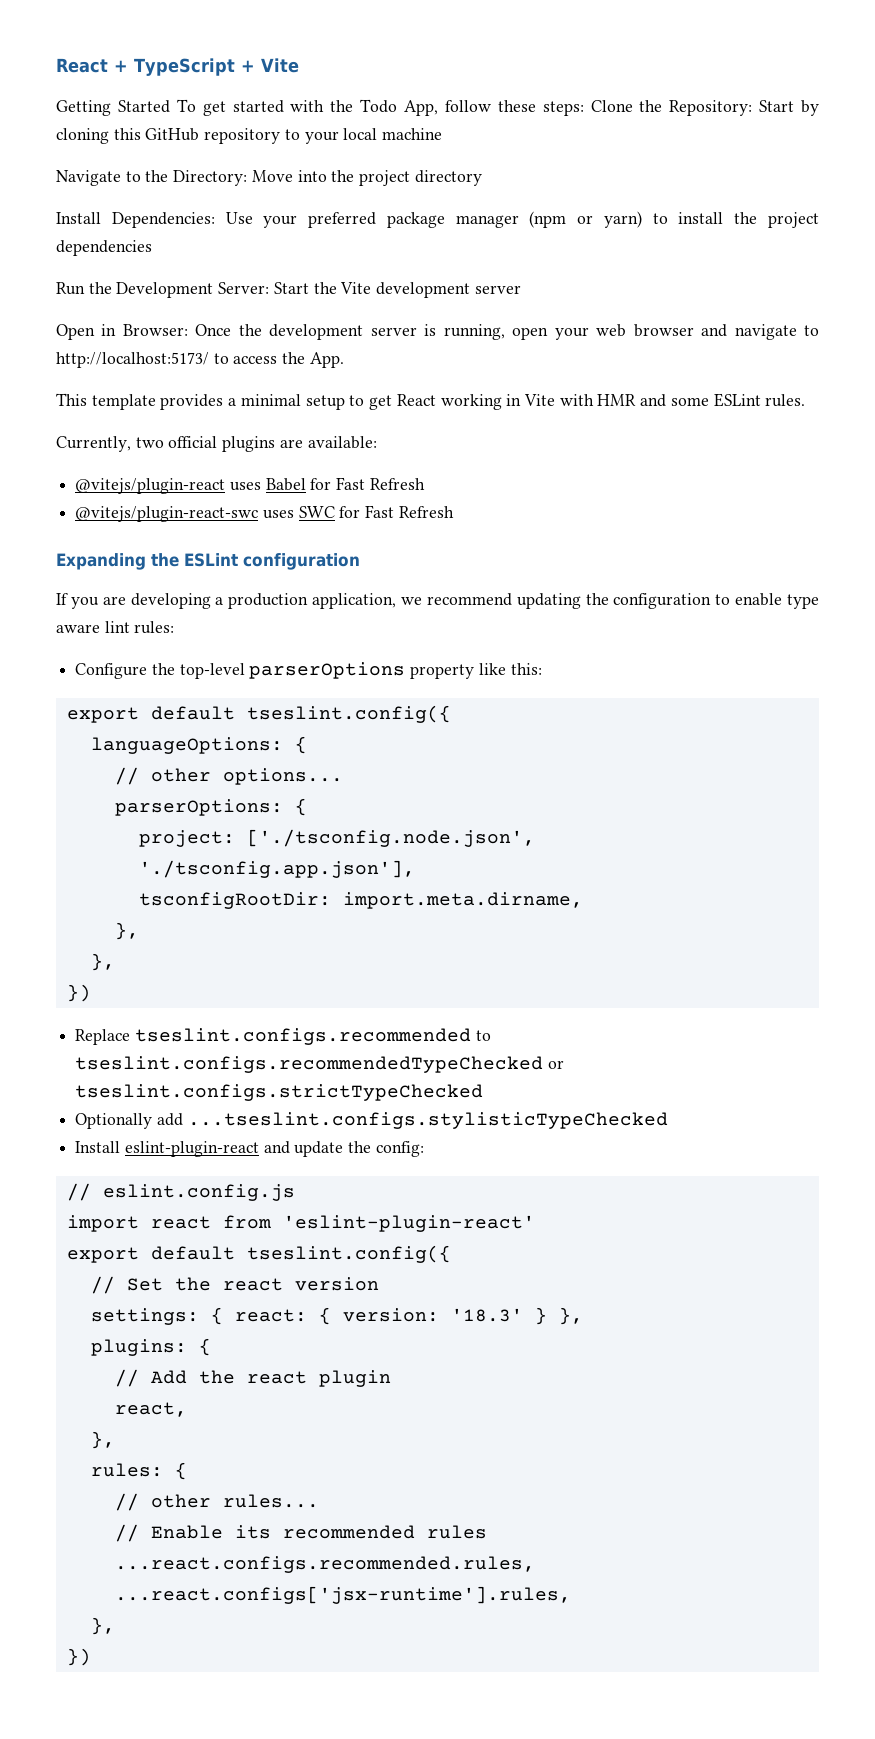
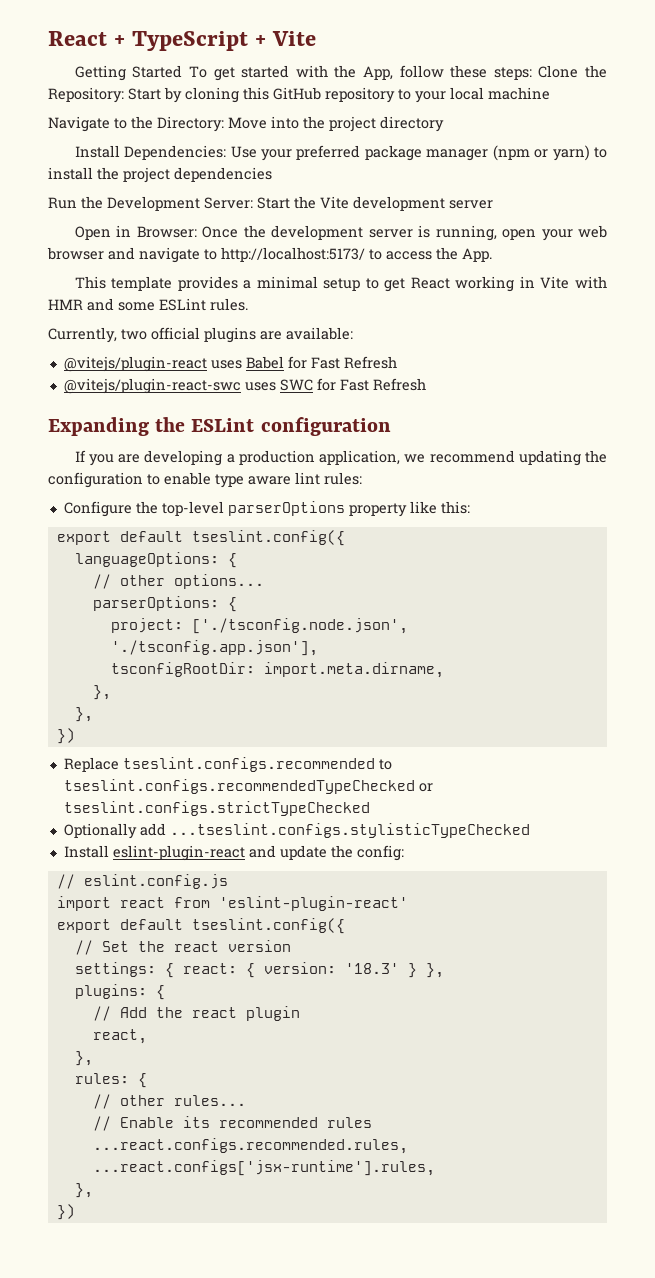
- Getting Started To get started with the Todo App, follow these steps: Clone the Repository: Start by cloning this GitHub repository to your local machine
+ Getting Started To get started with the App, follow these steps: Clone the Repository: Start by cloning this GitHub repository to your local machine

